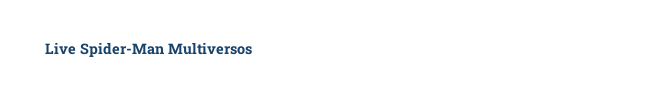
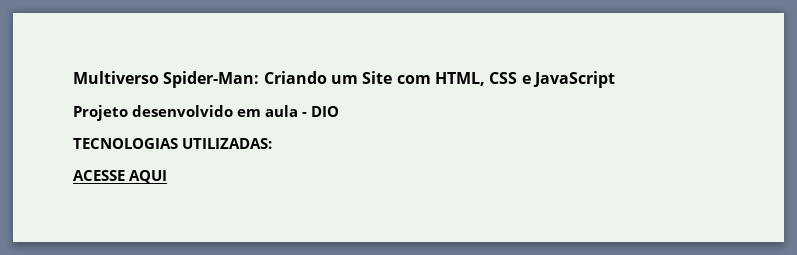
- Live Spider-Man Multiversos
+ Multiverso Spider-Man: Criando um Site com HTML, CSS e JavaScript
+ Projeto desenvolvido em aula - DIO
+ TECNOLOGIAS UTILIZADAS:
+ ACESSE AQUI

